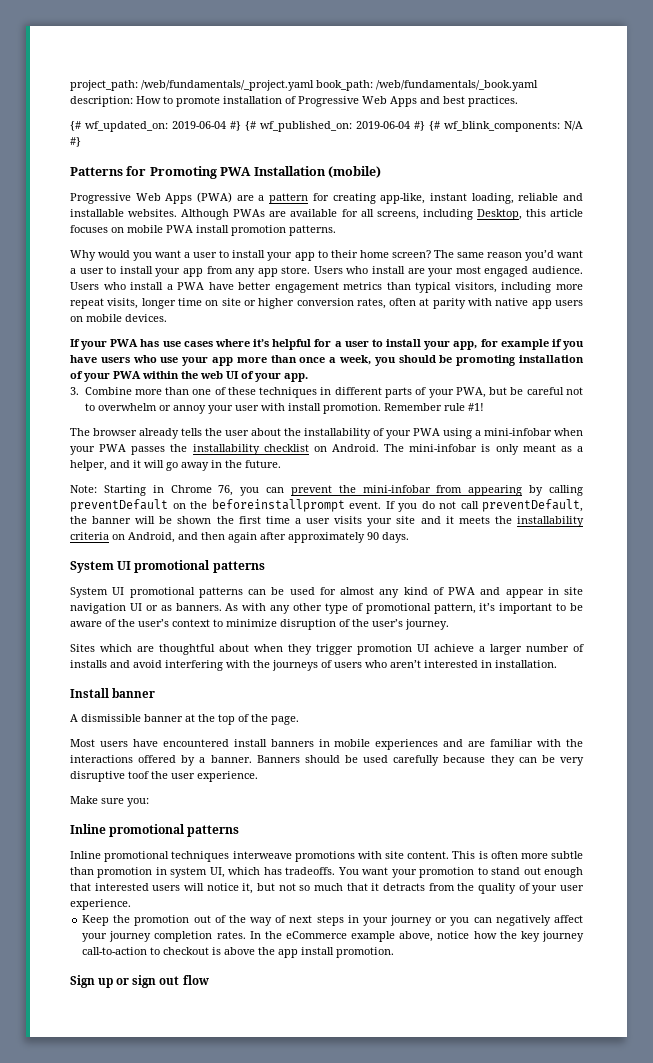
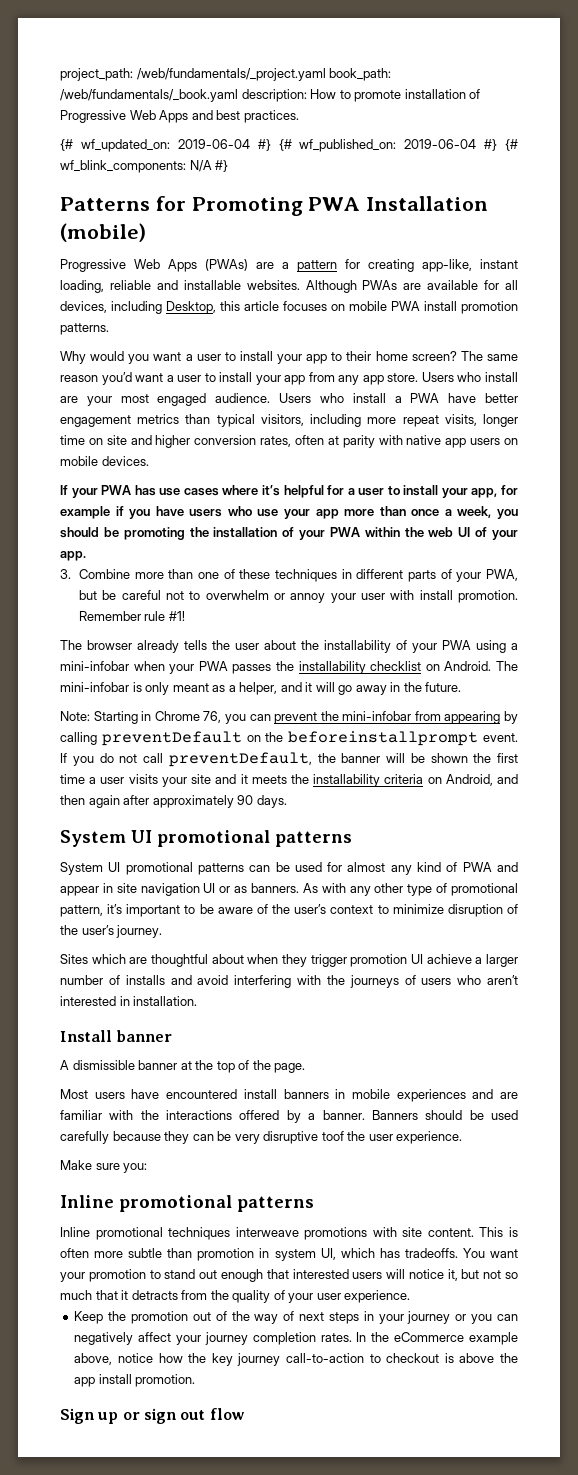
- Progressive Web Apps (PWA) are a pattern for creating app-like, instant loading, reliable and installable websites.
+ Progressive Web Apps (PWAs) are a pattern for creating app-like, instant loading, reliable and installable websites.
- Although PWAs are available for all screens, including Desktop, this article focuses on mobile PWA install promotion patterns.
+ Although PWAs are available for all devices, including Desktop, this article focuses on mobile PWA install promotion patterns.
- Users who install a PWA have better engagement metrics than typical visitors, including more repeat visits, longer time on site or higher conversion rates, often at parity with native app users on mobile devices.
+ Users who install a PWA have better engagement metrics than typical visitors, including more repeat visits, longer time on site and higher conversion rates, often at parity with native app users on mobile devices.
- If your PWA has use cases where it’s helpful for a user to install your app, for example if you have users who use your app more than once a week, you should be promoting installation of your PWA within the web UI of your app.
+ If your PWA has use cases where it’s helpful for a user to install your app, for example if you have users who use your app more than once a week, you should be promoting the installation of your PWA within the web UI of your app.

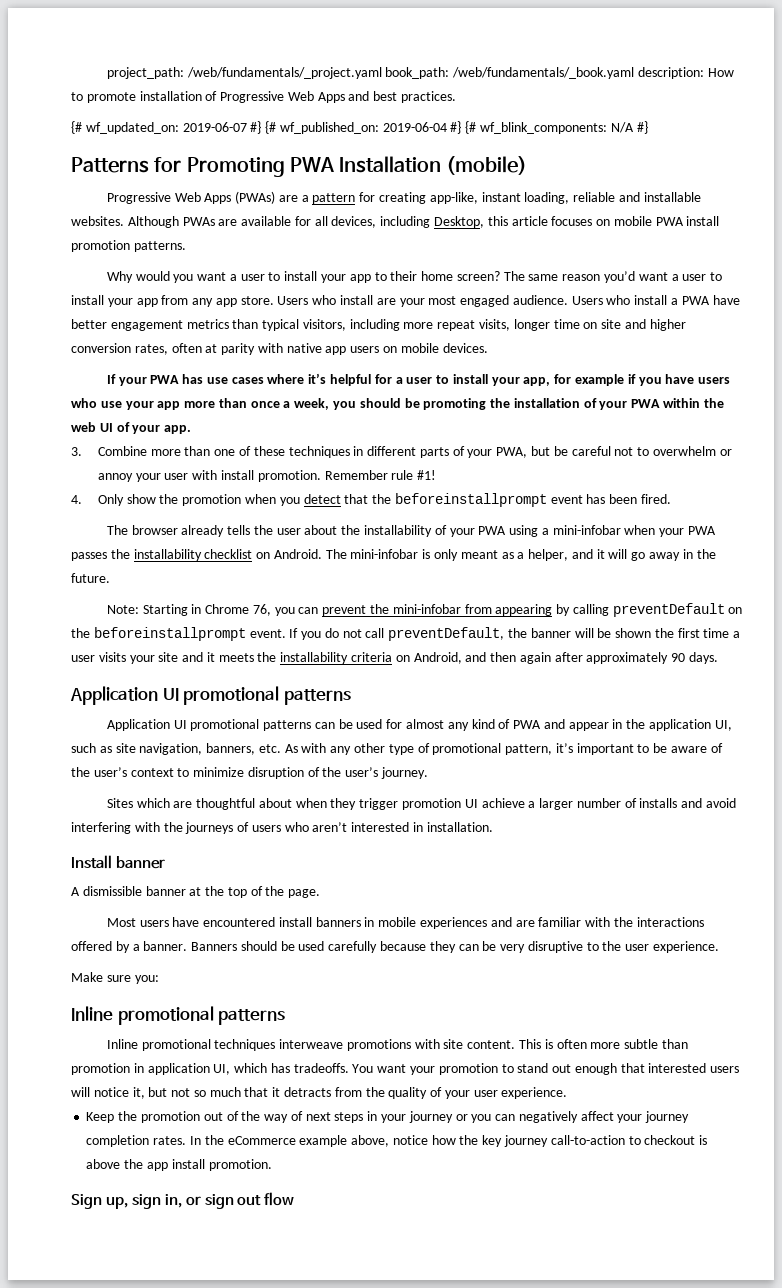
- {# wf_updated_on: 2019-06-04 #} {# wf_published_on: 2019-06-04 #} {# wf_blink_components: N/A #}
+ {# wf_updated_on: 2019-06-07 #} {# wf_published_on: 2019-06-04 #} {# wf_blink_components: N/A #}
+ 4. Only show the promotion when you detect that the beforeinstallprompt event has been fired.
  If you do not call preventDefault, the banner will be shown the first time a user visits your site and it meets the installability criteria on Android, and then again after approximately 90 days.
- System UI promotional patterns
+ Application UI promotional patterns
- System UI promotional patterns can be used for almost any kind of PWA and appear in site navigation UI or as banners. As with any other type of promotional pattern, it’s important to be aware of the user’s context to minimize disruption of the user’s journey.
+ Application UI promotional patterns can be used for almost any kind of PWA and appear in the application UI, such as site navigation, banners, etc. As with any other type of promotional pattern, it’s important to be aware of the user’s context to minimize disruption of the user’s journey.
- Banners should be used carefully because they can be very disruptive toof the user experience.
+ Banners should be used carefully because they can be very disruptive to the user experience.
- This is often more subtle than promotion in system UI, which has tradeoffs.
+ This is often more subtle than promotion in application UI, which has tradeoffs.
- Sign up or sign out flow
+ Sign up, sign in, or sign out flow

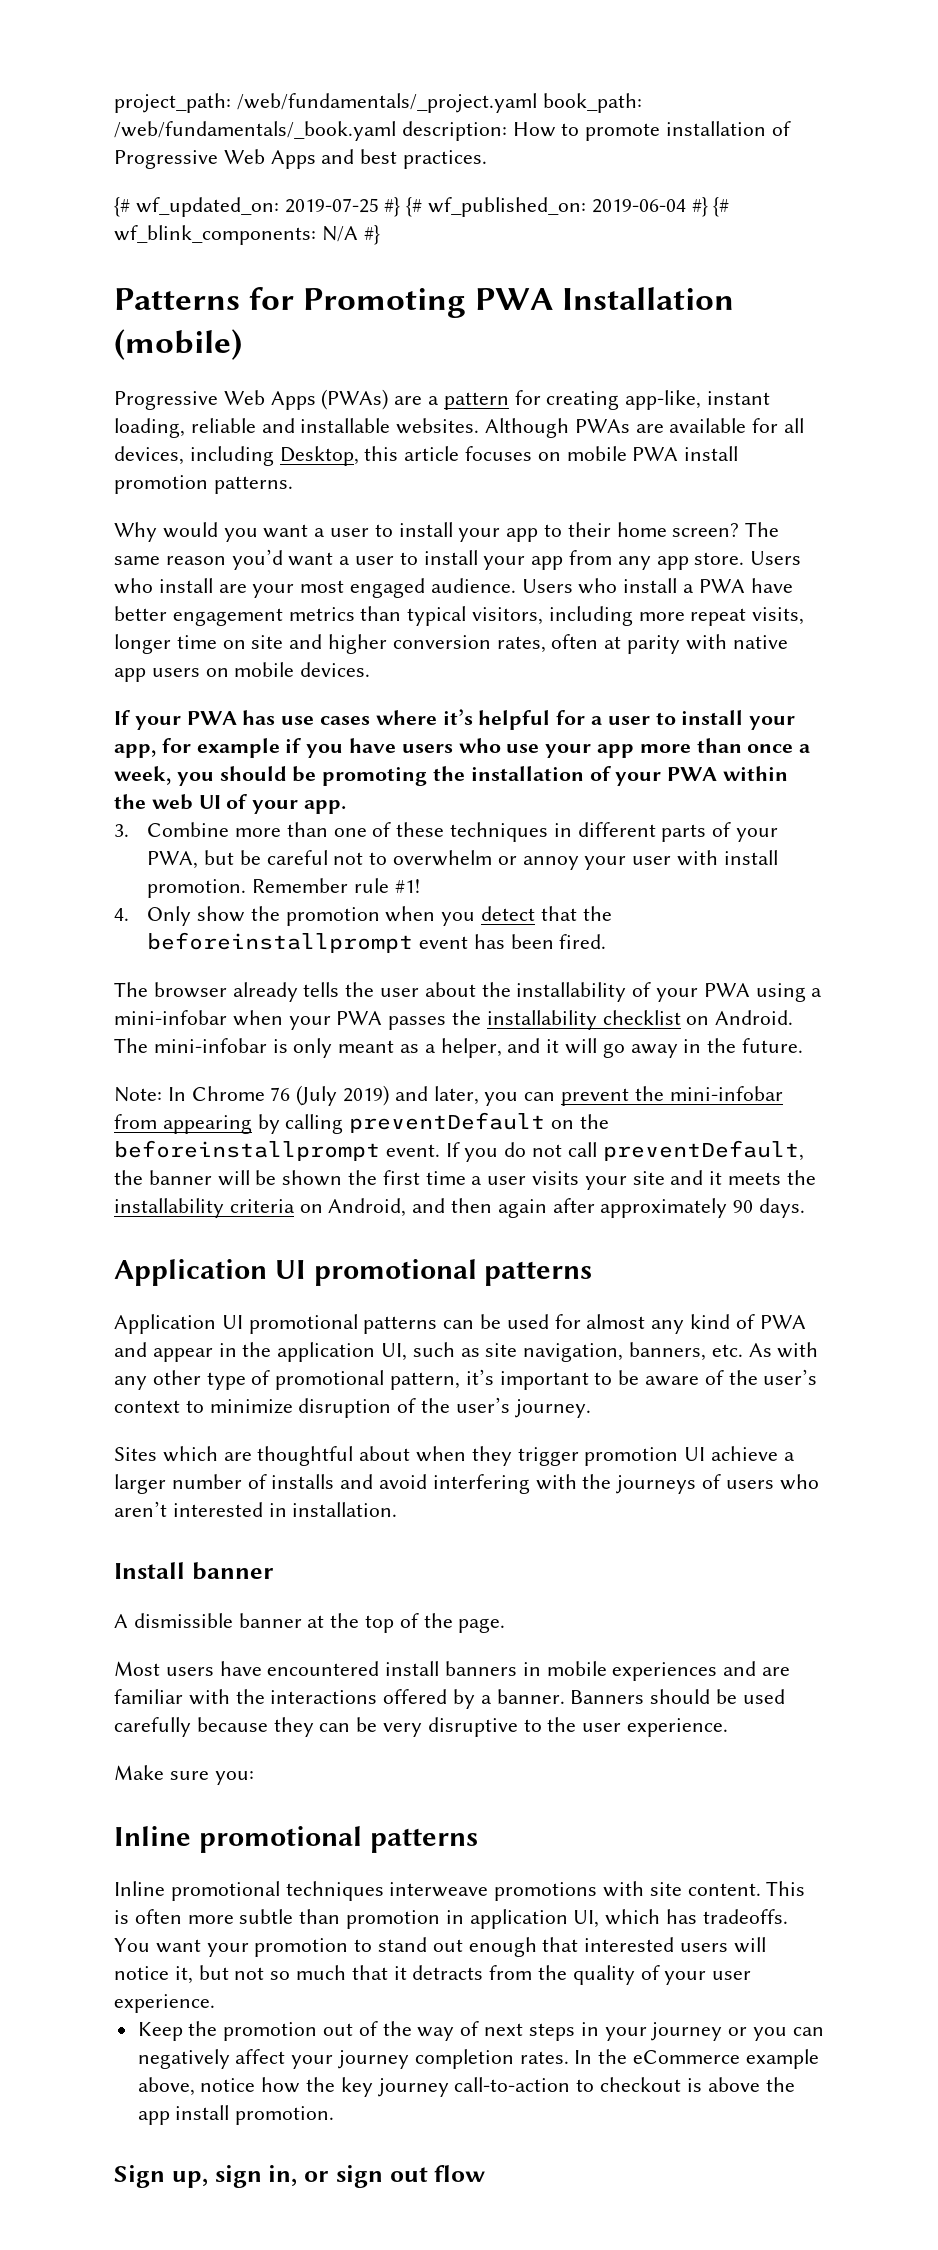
- {# wf_updated_on: 2019-06-07 #} {# wf_published_on: 2019-06-04 #} {# wf_blink_components: N/A #}
+ {# wf_updated_on: 2019-07-25 #} {# wf_published_on: 2019-06-04 #} {# wf_blink_components: N/A #}
- Note: Starting in Chrome 76, you can prevent the mini-infobar from appearing by calling preventDefault on the beforeinstallprompt event.
+ Note: In Chrome 76 (July 2019) and later, you can prevent the mini-infobar from appearing by calling preventDefault on the beforeinstallprompt event.

